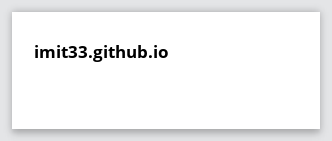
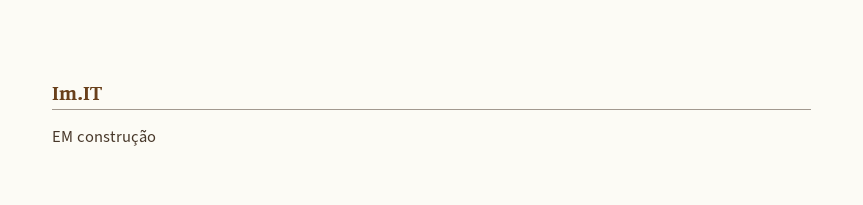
- imit33.github.io
+ Im.IT
+ EM construção

